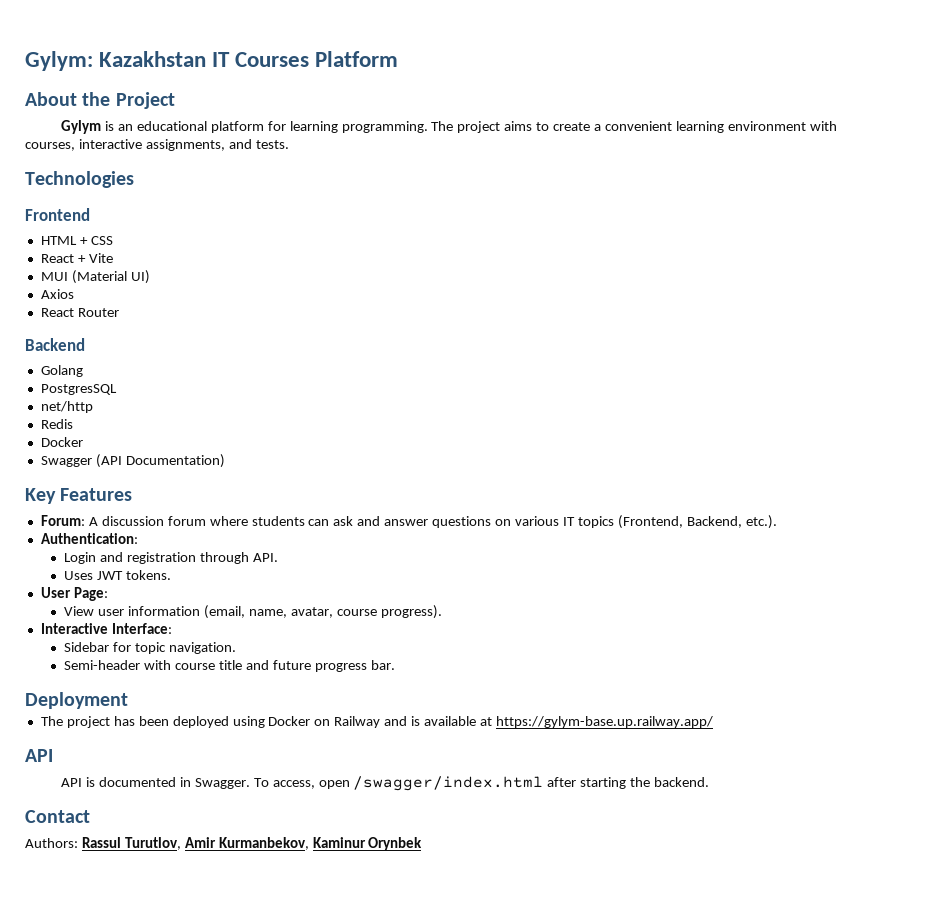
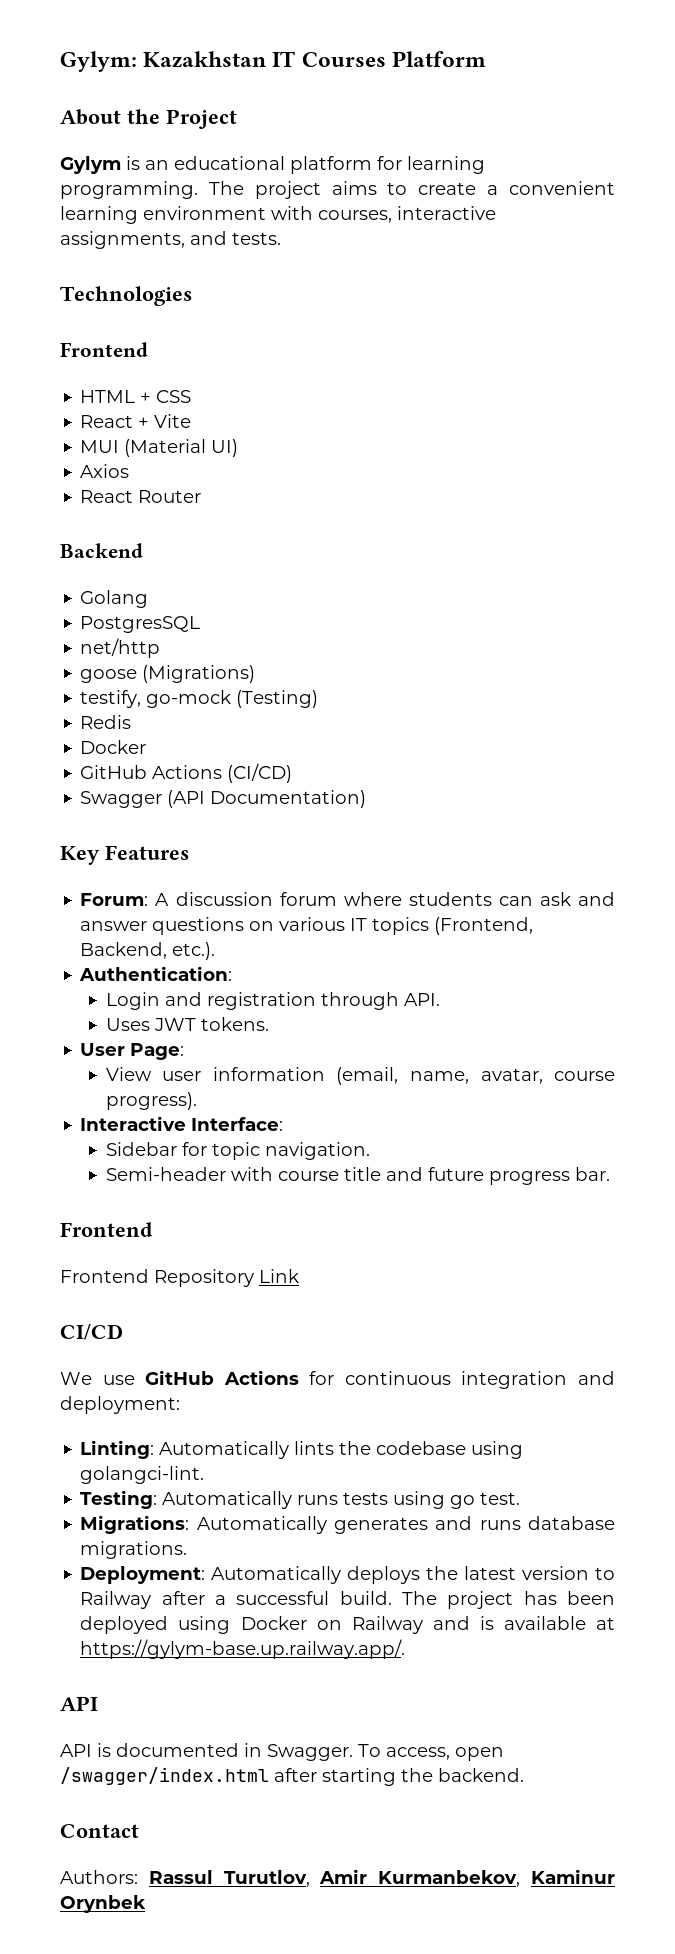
+ goose (Migrations)
+ testify, go-mock (Testing)
+ GitHub Actions (CI/CD)
  Semi-header with course title and future progress bar.
- Deployment
- The project has been deployed using Docker on Railway and is available at https://gylym-base.up.railway.app/
+ Frontend
+ Frontend Repository Link
+ CI/CD
+ We use GitHub Actions for continuous integration and deployment:
+ Linting: Automatically lints the codebase using golangci-lint.
+ Testing: Automatically runs tests using go test.
+ Migrations: Automatically generates and runs database migrations.
+ Deployment: Automatically deploys the latest version to Railway after a successful build. The project has been deployed using Docker on Railway and is available at https://gylym-base.up.railway.app/.

